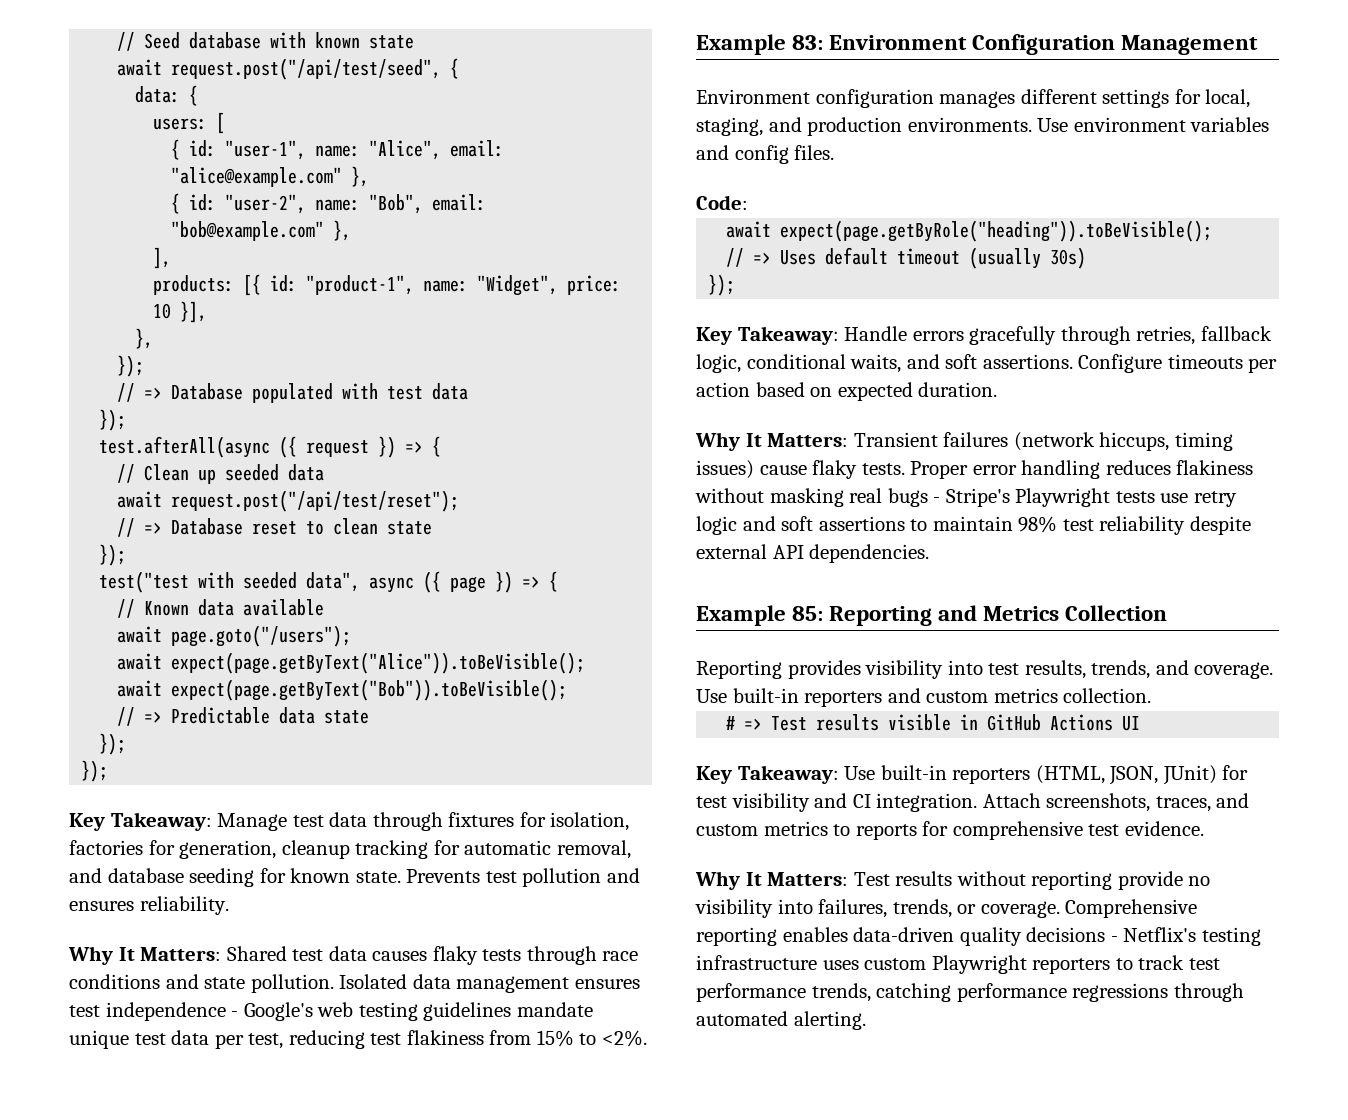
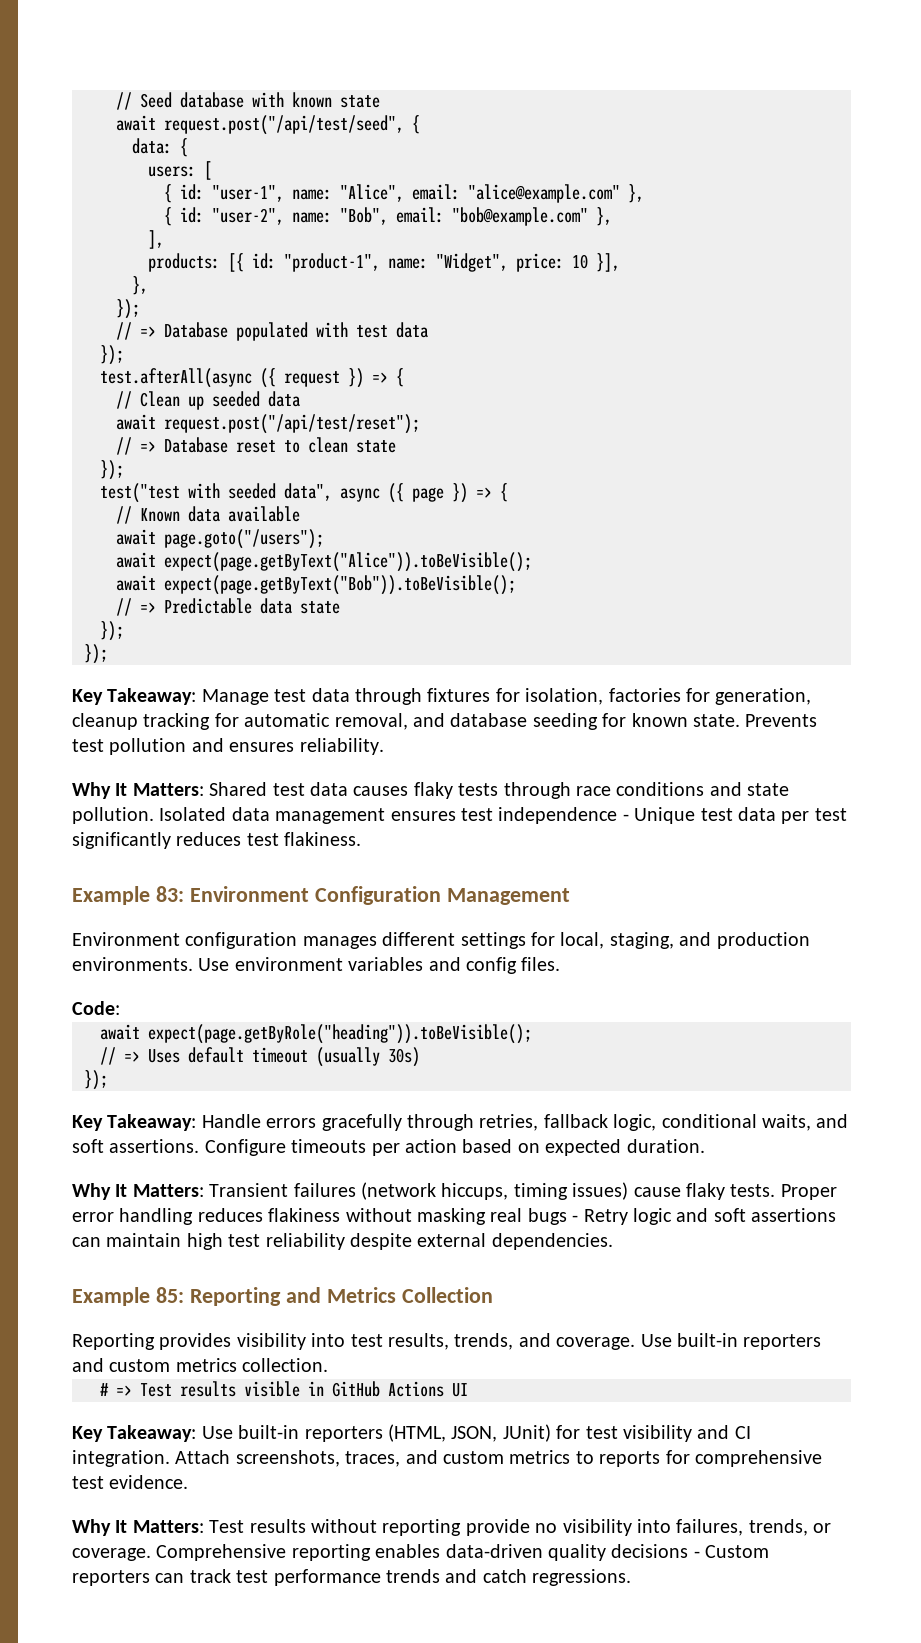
- Isolated data management ensures test independence - Google's web testing guidelines mandate unique test data per test, reducing test flakiness from 15% to <2%.
+ Isolated data management ensures test independence - Unique test data per test significantly reduces test flakiness.
- Proper error handling reduces flakiness without masking real bugs - Stripe's Playwright tests use retry logic and soft assertions to maintain 98% test reliability despite external API dependencies.
+ Proper error handling reduces flakiness without masking real bugs - Retry logic and soft assertions can maintain high test reliability despite external dependencies.
- Comprehensive reporting enables data-driven quality decisions - Netflix's testing infrastructure uses custom Playwright reporters to track test performance trends, catching performance regressions through automated alerting.
+ Comprehensive reporting enables data-driven quality decisions - Custom reporters can track test performance trends and catch regressions.

